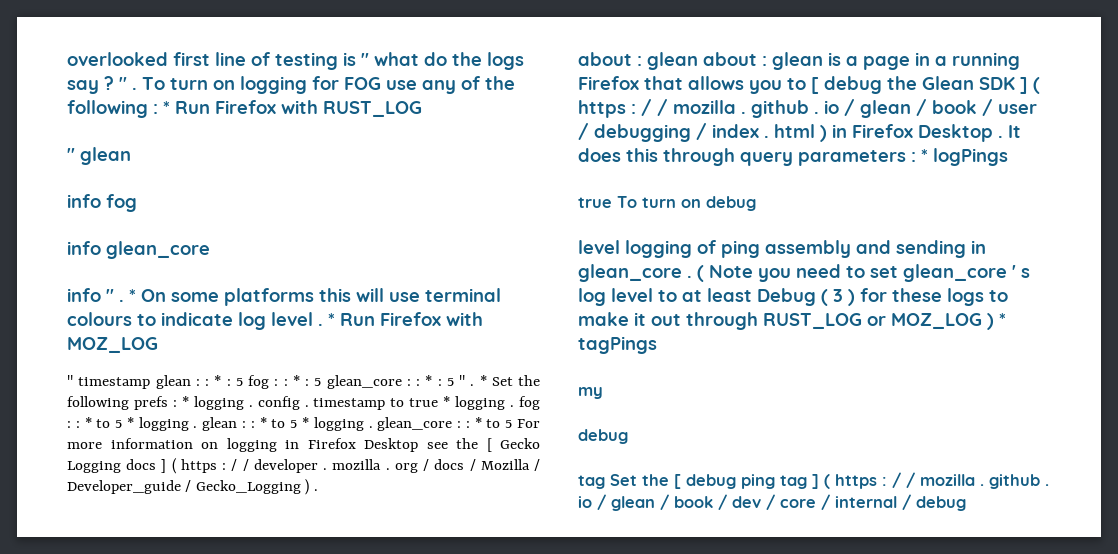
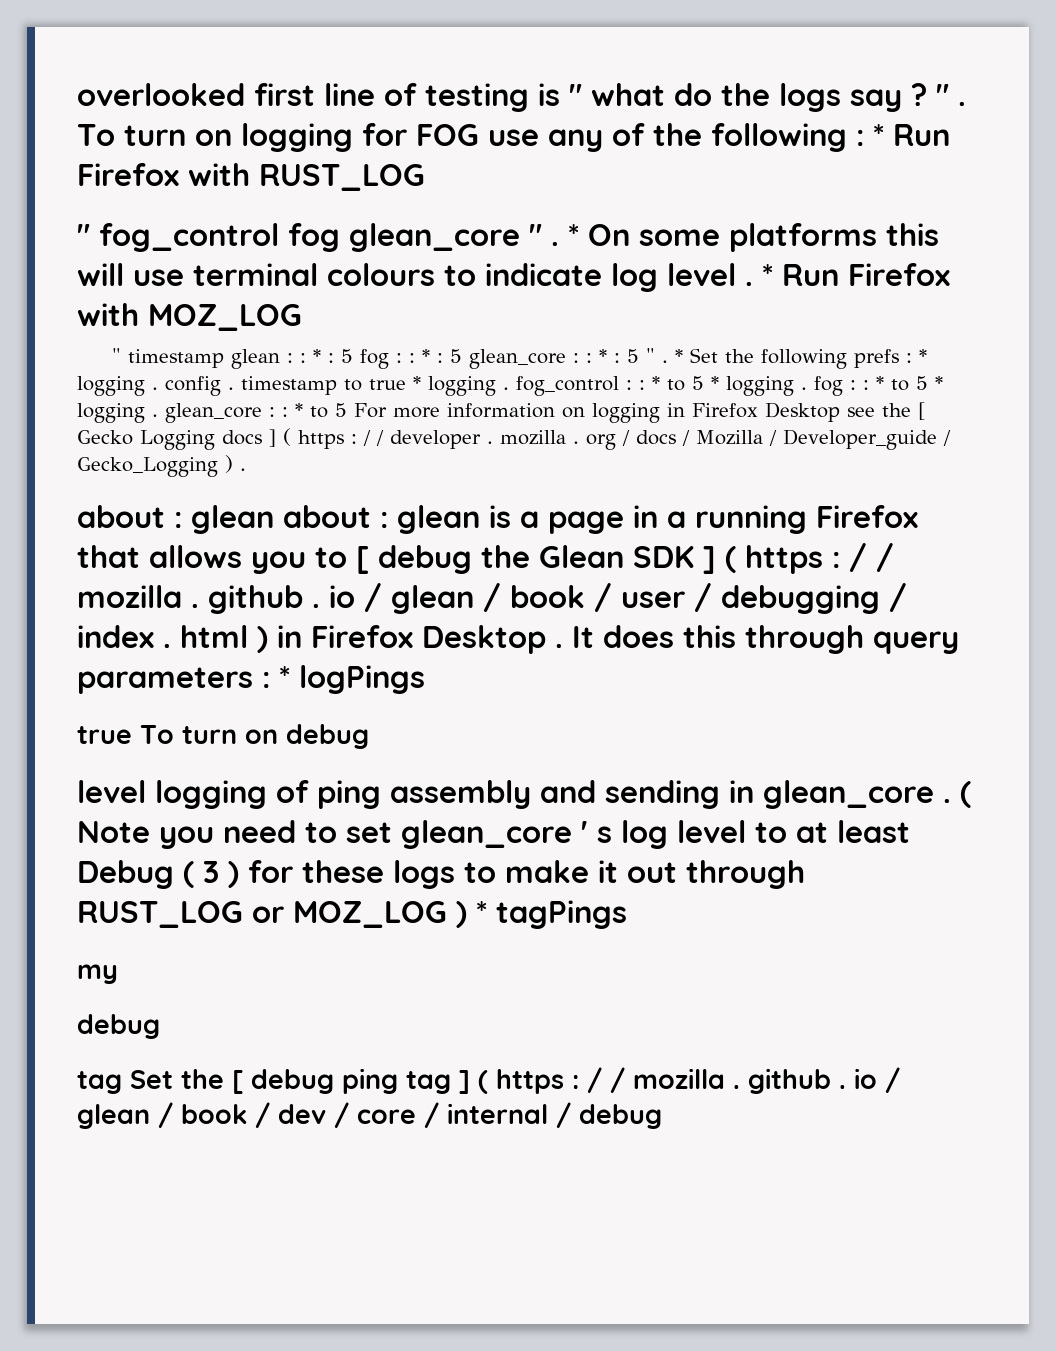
- " glean
- info fog
- info glean_core
- info " .
+ " fog_control fog glean_core " .
- * logging . config . timestamp to true * logging . fog : : * to 5 * logging . glean :
+ * logging . config . timestamp to true * logging . fog_control : : * to 5 * logging . fog :

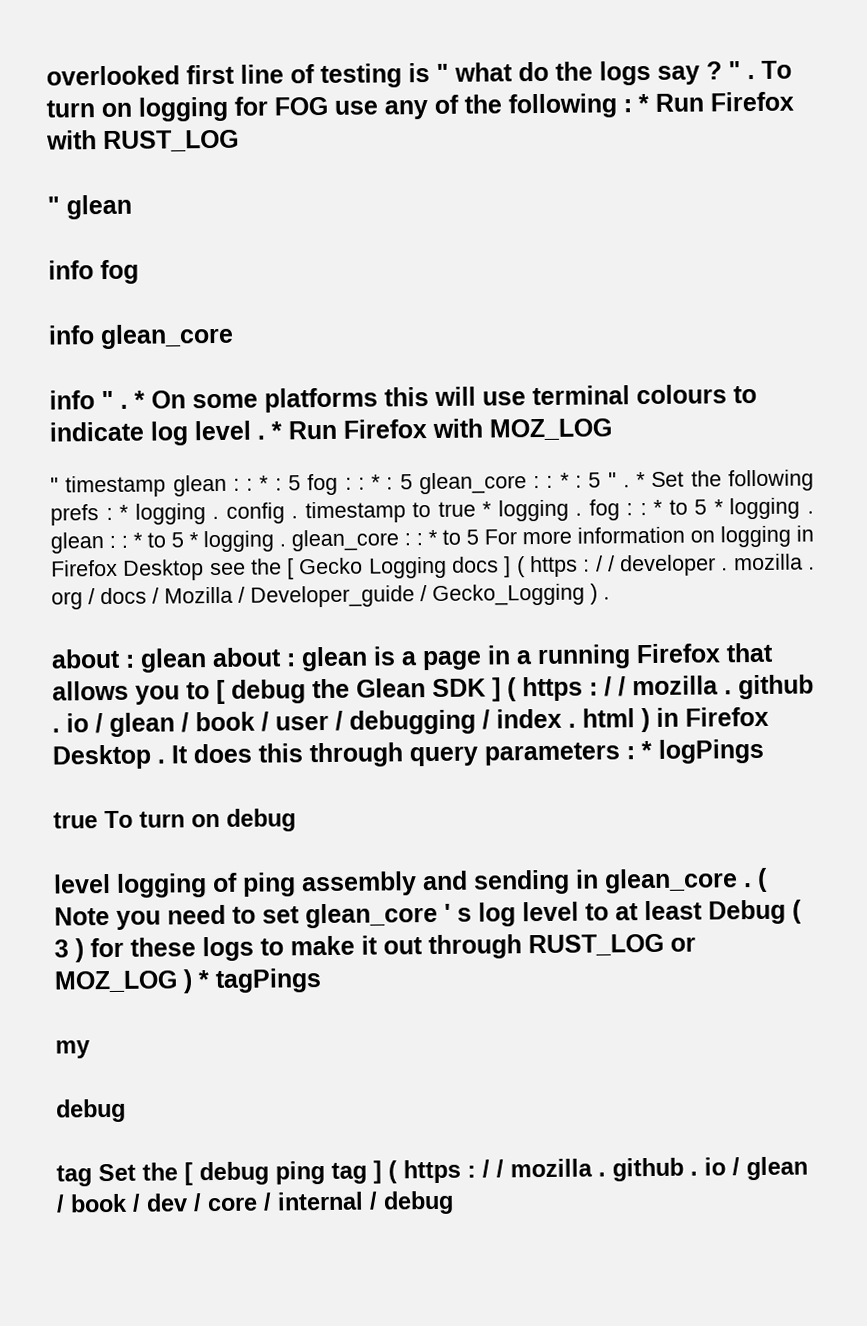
- " fog_control fog glean_core " .
+ " glean
+ info fog
+ info glean_core
+ info " .
- * logging . config . timestamp to true * logging . fog_control : : * to 5 * logging . fog :
+ * logging . config . timestamp to true * logging . fog : : * to 5 * logging . glean :

